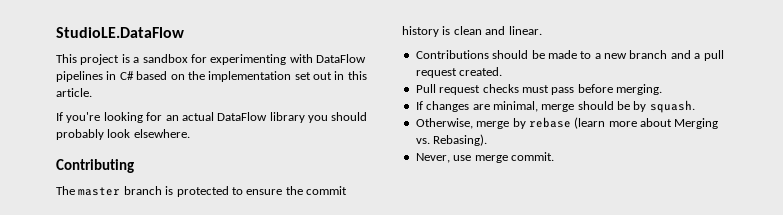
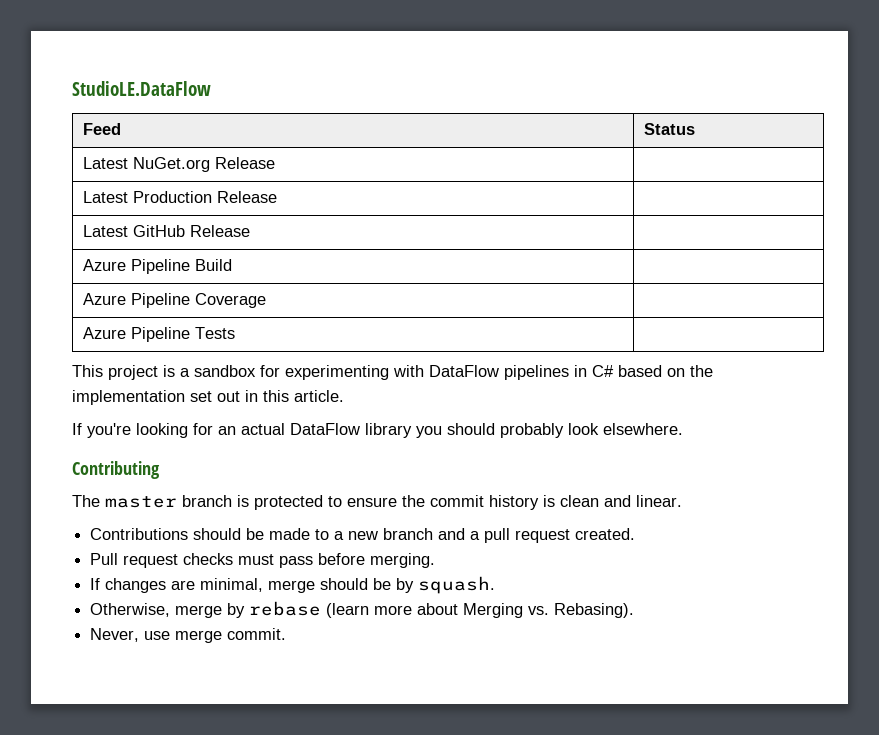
+ Feed | Status
+ Latest NuGet.org Release |
+ Latest Production Release |
+ Latest GitHub Release |
+ Azure Pipeline Build |
+ Azure Pipeline Coverage |
+ Azure Pipeline Tests |

